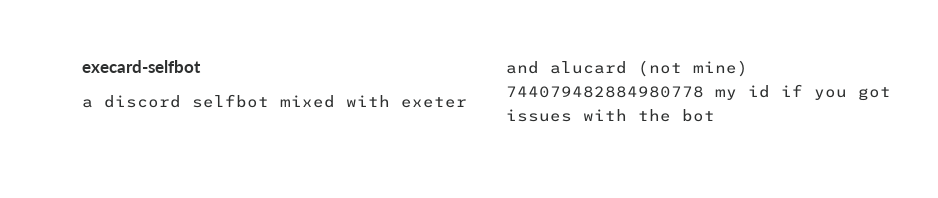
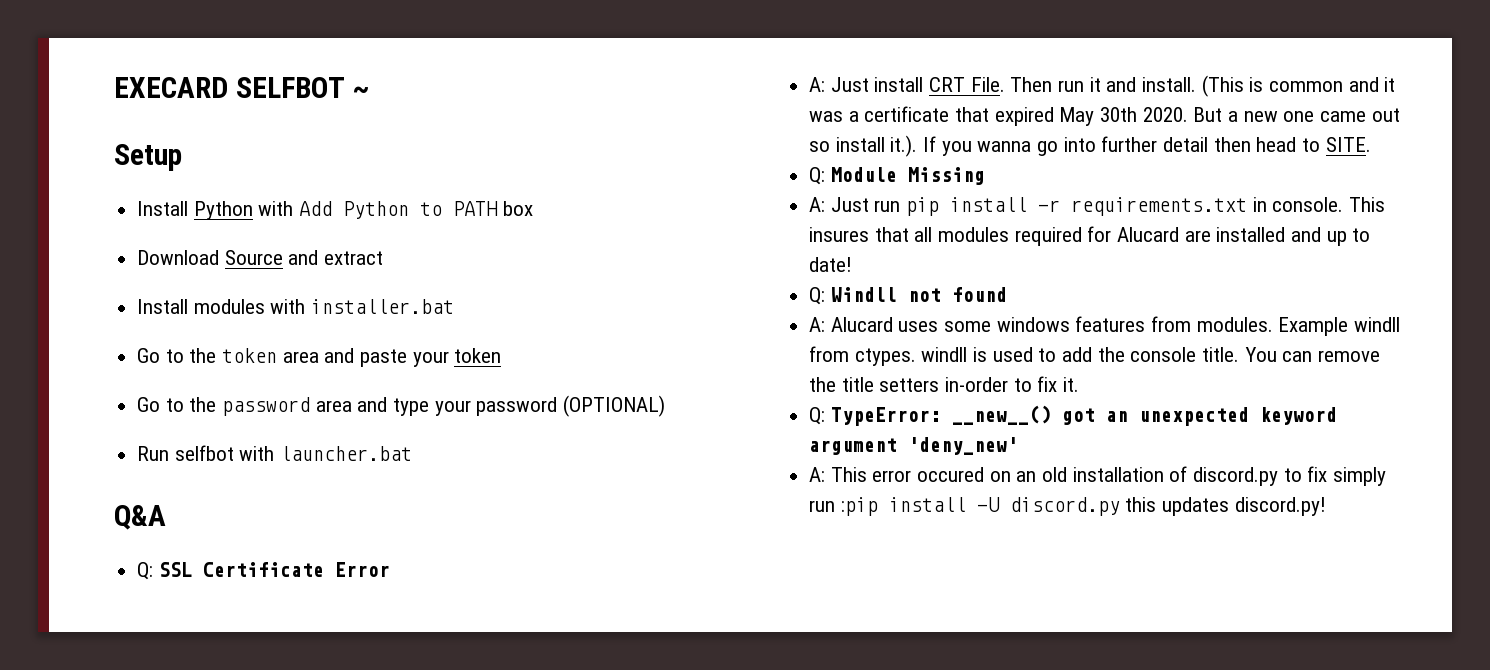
- execard-selfbot
- a discord selfbot mixed with exeter and alucard (not mine) 744079482884980778 my id if you got issues with the bot
+ EXECARD SELFBOT ~
+ Setup
+ Install Python with Add Python to PATH box
+ Download Source and extract
+ Install modules with installer.bat
+ Go to the token area and paste your token
+ Go to the password area and type your password (OPTIONAL)
+ Run selfbot with launcher.bat
+ Q&A
+ Q: SSL Certificate Error
+ A: Just install CRT File. Then run it and install. (This is common and it was a certificate that expired May 30th 2020. But a new one came out so install it.). If you wanna go into further detail then head to SITE.
+ Q: Module Missing
+ A: Just run pip install -r requirements.txt in console. This insures that all modules required for Alucard are installed and up to date!
+ Q: Windll not found
+ A: Alucard uses some windows features from modules. Example windll from ctypes. windll is used to add the console title. You can remove the title setters in-order to fix it.
+ Q: TypeError: __new__() got an unexpected keyword argument 'deny_new'
+ A: This error occured on an old installation of discord.py to fix simply run :pip install -U discord.py this updates discord.py!

